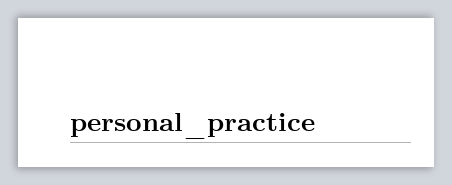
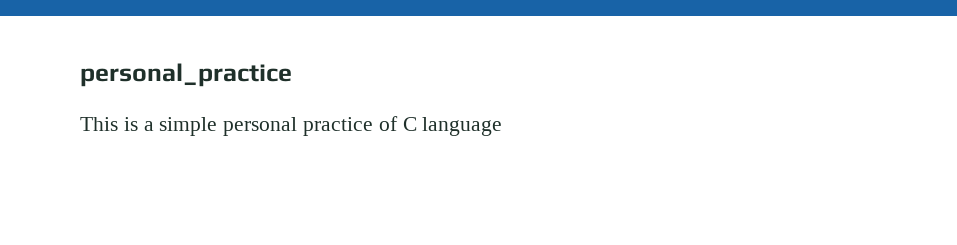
+ This is a simple personal practice of C language

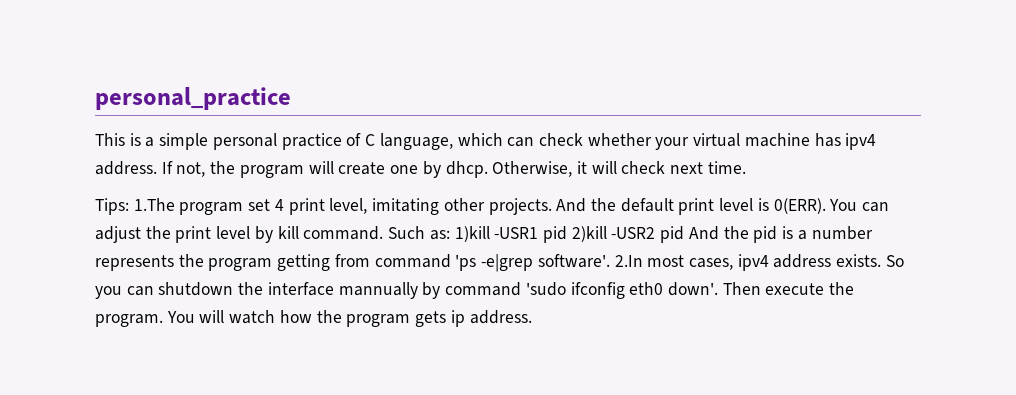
- This is a simple personal practice of C language
+ This is a simple personal practice of C language, which can check whether your virtual machine has ipv4 address. If not, the program will create one by dhcp. Otherwise, it will check next time.
+ Tips: 1.The program set 4 print level, imitating other projects. And the default print level is 0(ERR). You can adjust the print level by kill command. Such as: 1)kill -USR1 pid 2)kill -USR2 pid And the pid is a number represents the program getting from command 'ps -e|grep software'. 2.In most cases, ipv4 address exists. So you can shutdown the interface mannually by command 'sudo ifconfig eth0 down'. Then execute the program. You will watch how the program gets ip address.

